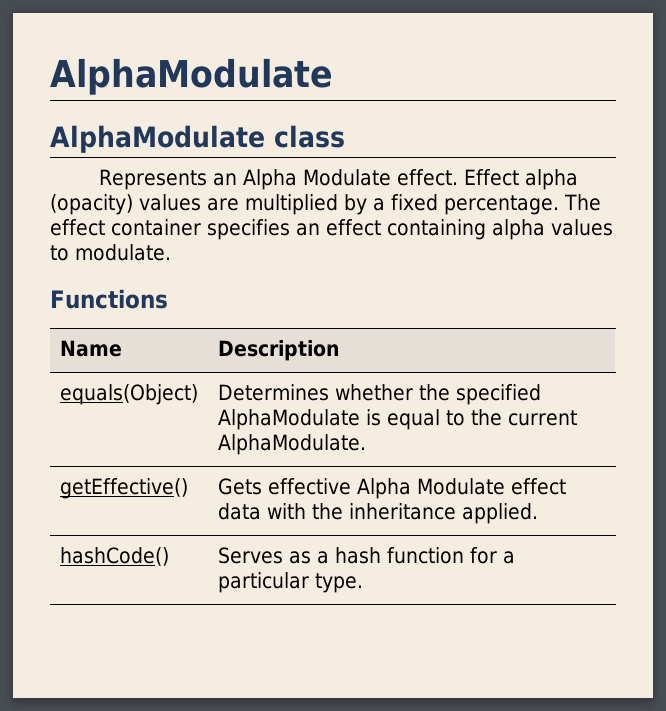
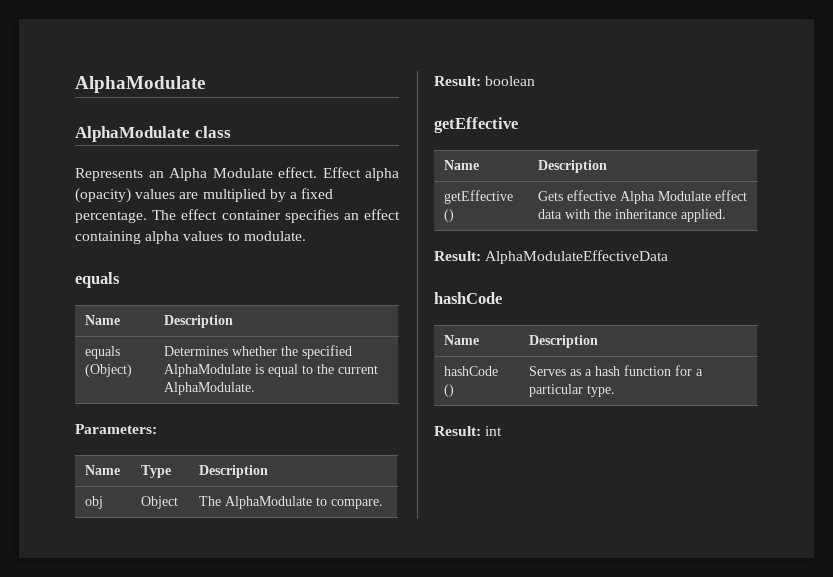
  The effect container specifies an effect containing alpha values to modulate.
- Functions
+ equals
  Name | Description
- equals(Object) | Determines whether the specified AlphaModulate is equal to the current AlphaModulate.
+ equals (Object) | Determines whether the specified AlphaModulate is equal to the current AlphaModulate.
- getEffective() | Gets effective Alpha Modulate effect data with the inheritance applied.
+ Parameters:
+ Name | Type | Description
+ obj | Object | The AlphaModulate to compare.
+ Result: boolean
+ getEffective
+ Name | Description
+ getEffective () | Gets effective Alpha Modulate effect data with the inheritance applied.
- hashCode() | Serves as a hash function for a particular type.
+ Result: AlphaModulateEffectiveData
+ hashCode
+ Name | Description
+ hashCode () | Serves as a hash function for a particular type.
+ Result: int

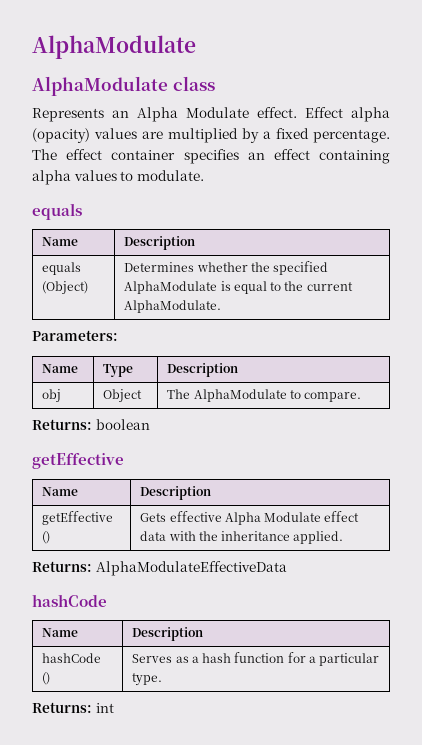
- Result: boolean
+ Returns: boolean
- Result: AlphaModulateEffectiveData
+ Returns: AlphaModulateEffectiveData
- Result: int
+ Returns: int

